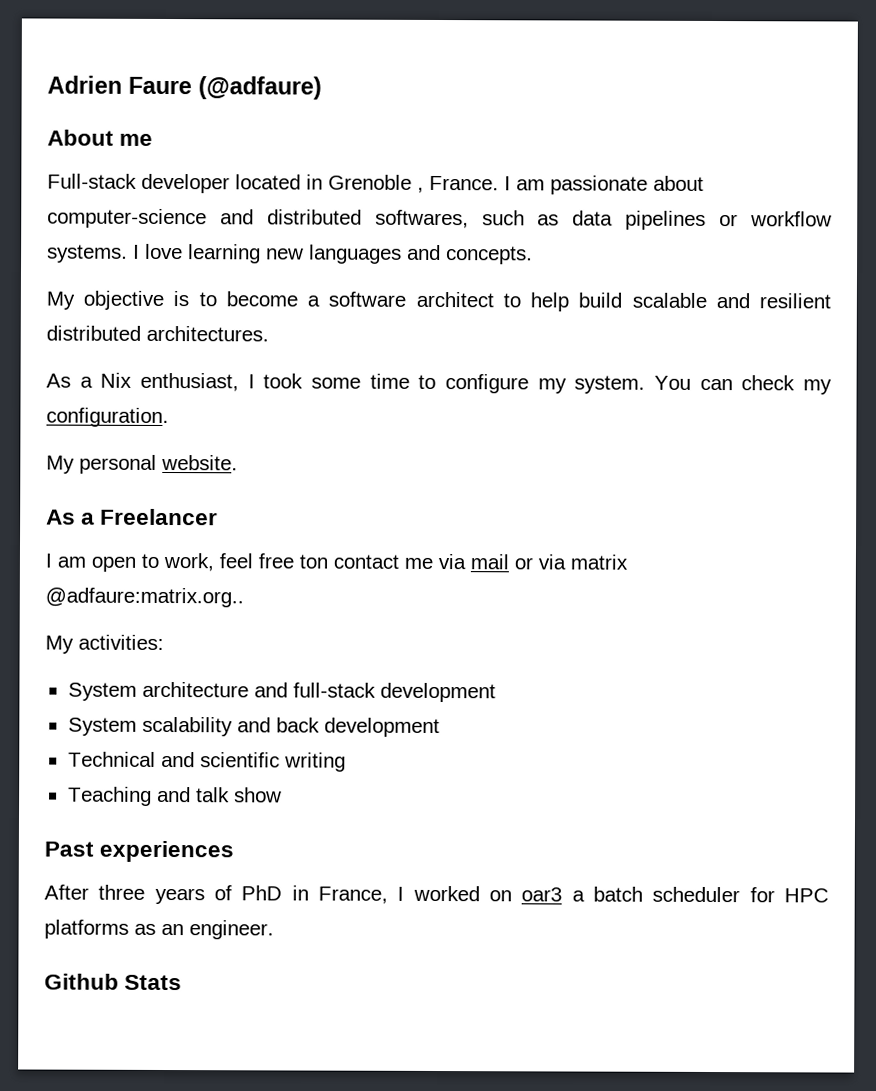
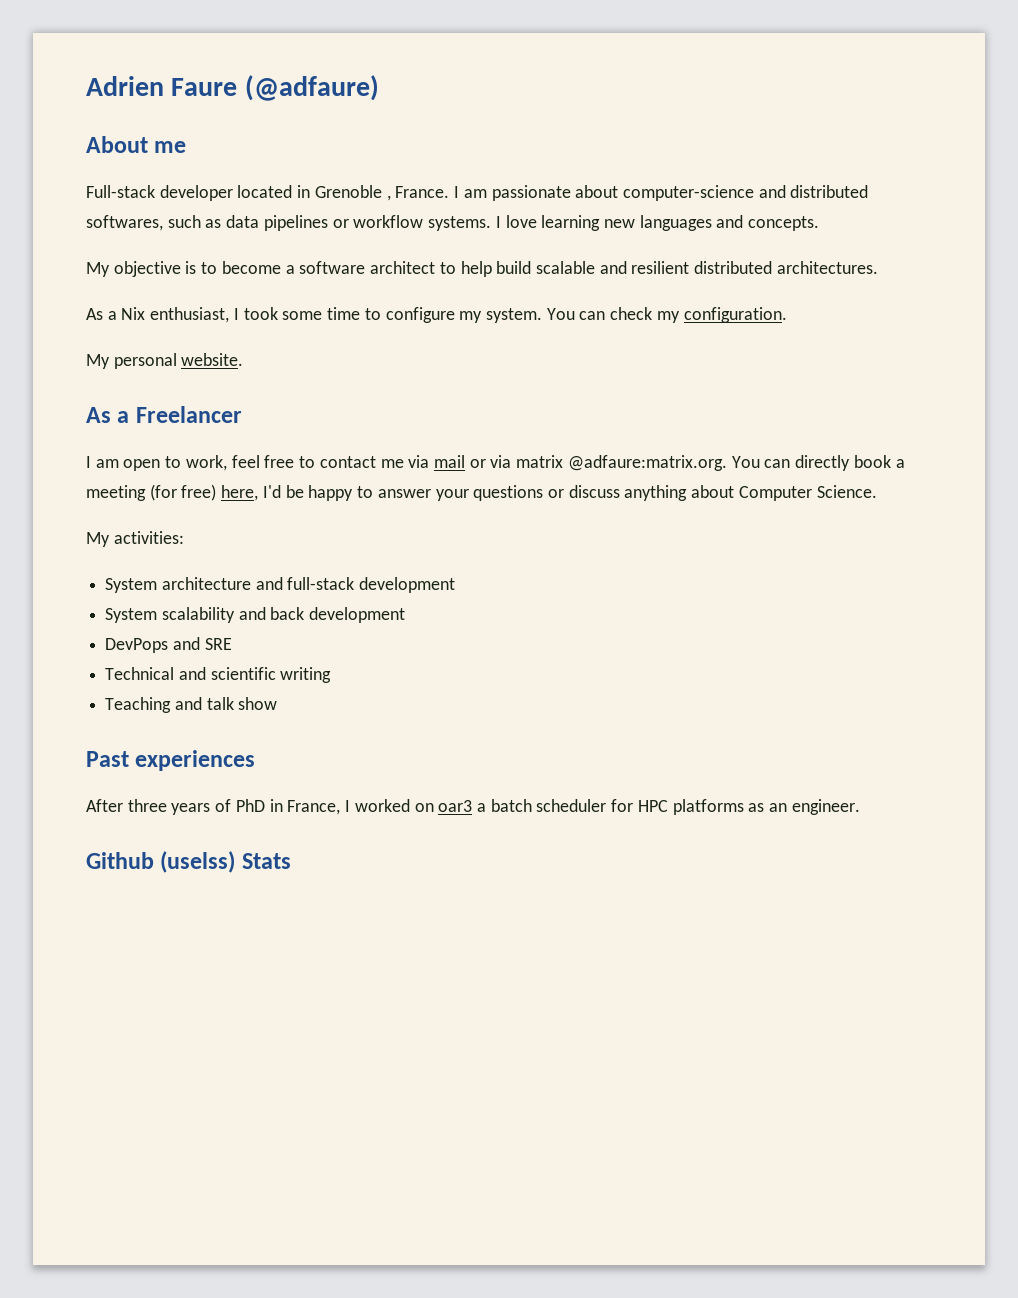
- I am open to work, feel free ton contact me via mail or via matrix @adfaure:matrix.org..
+ I am open to work, feel free to contact me via mail or via matrix @adfaure:matrix.org. You can directly book a meeting (for free) here, I'd be happy to answer your questions or discuss anything about Computer Science.
+ DevPops and SRE
- Github Stats
+ Github (uselss) Stats

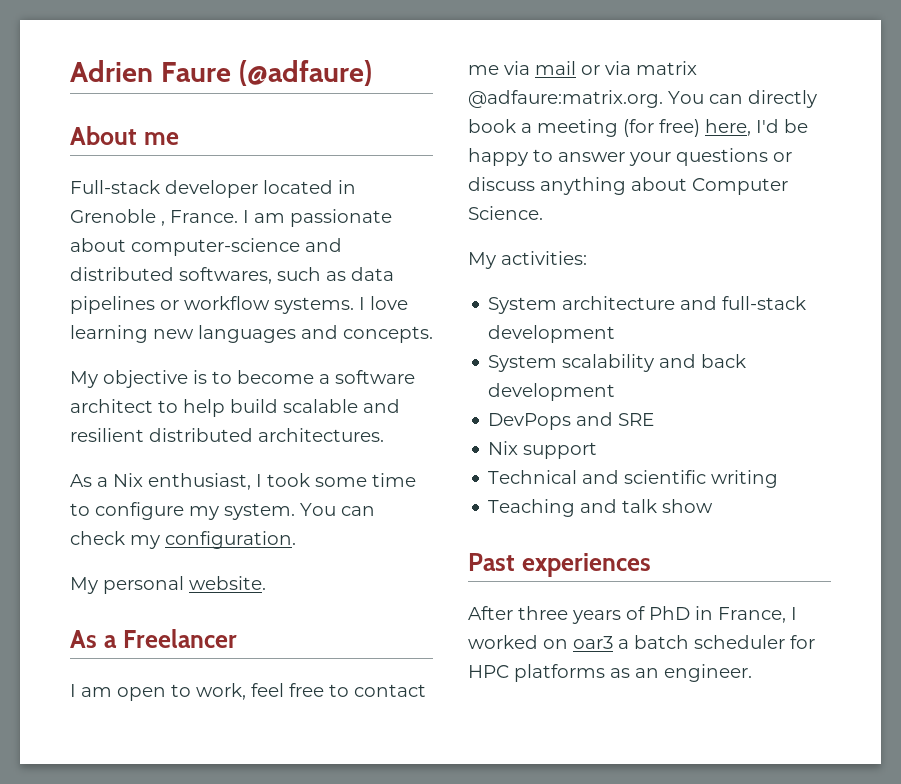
+ Nix support
- Github (uselss) Stats

